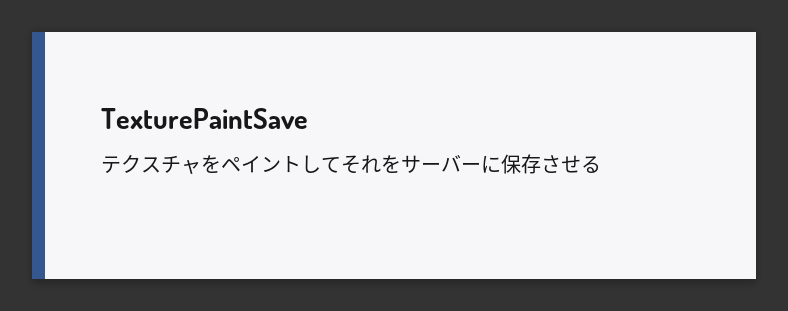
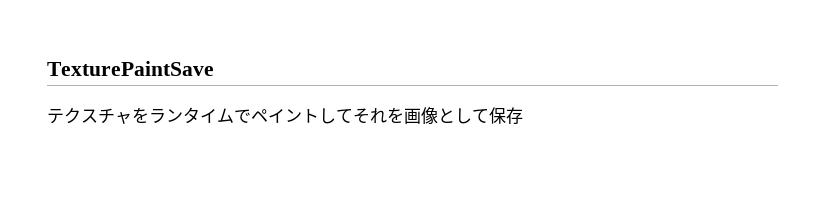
- テクスチャをペイントしてそれをサーバーに保存させる
+ テクスチャをランタイムでペイントしてそれを画像として保存

